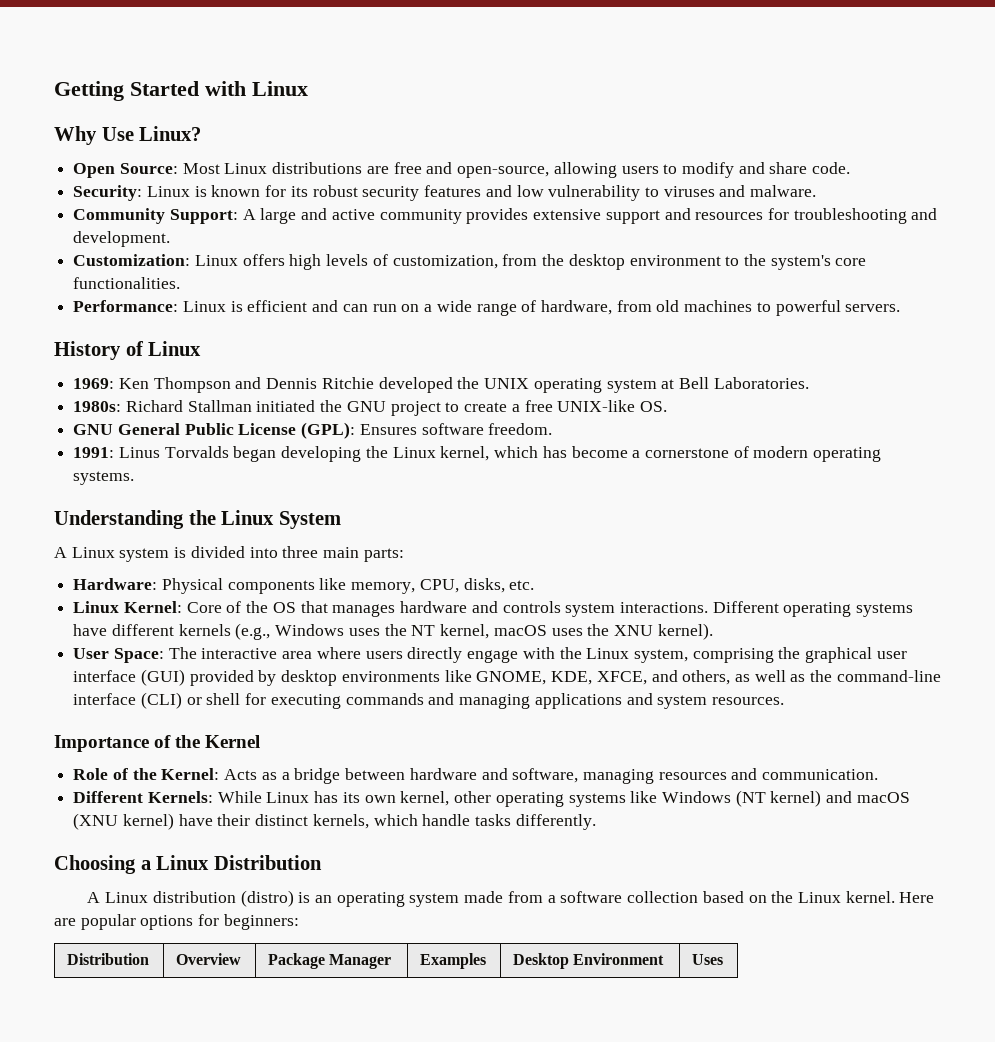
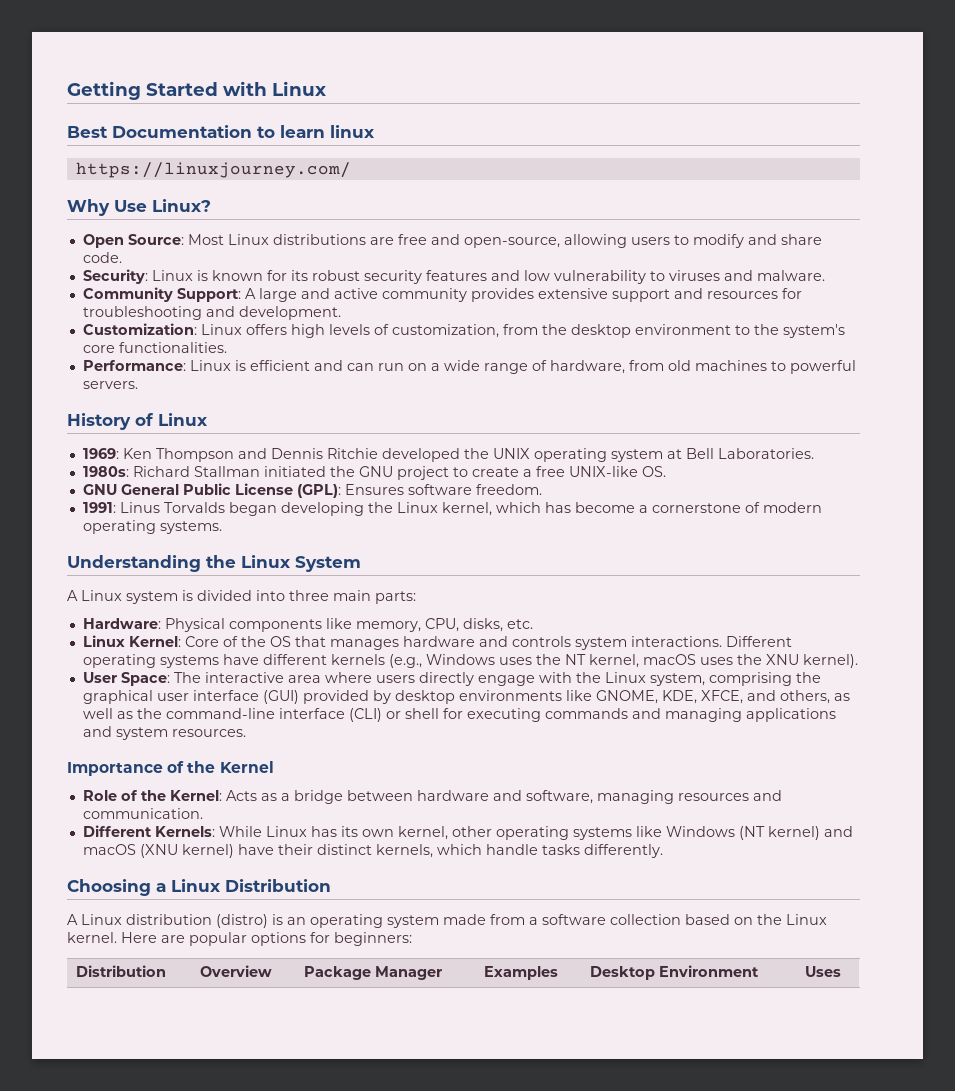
+ Best Documentation to learn linux
+ https://linuxjourney.com/

